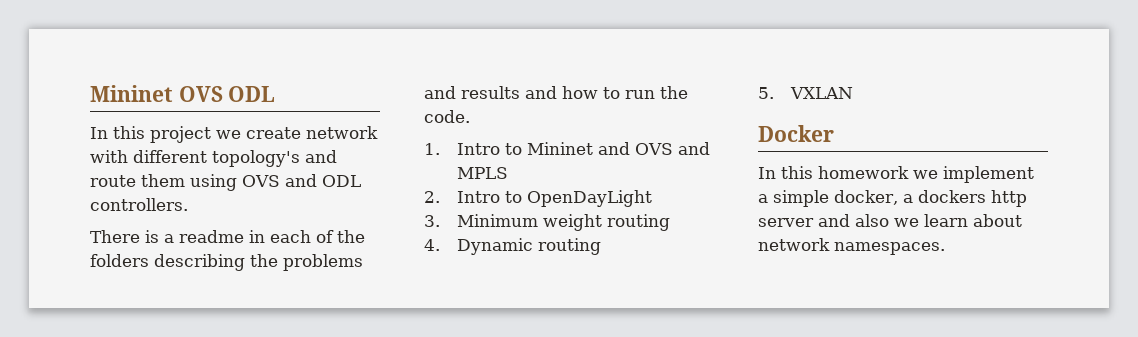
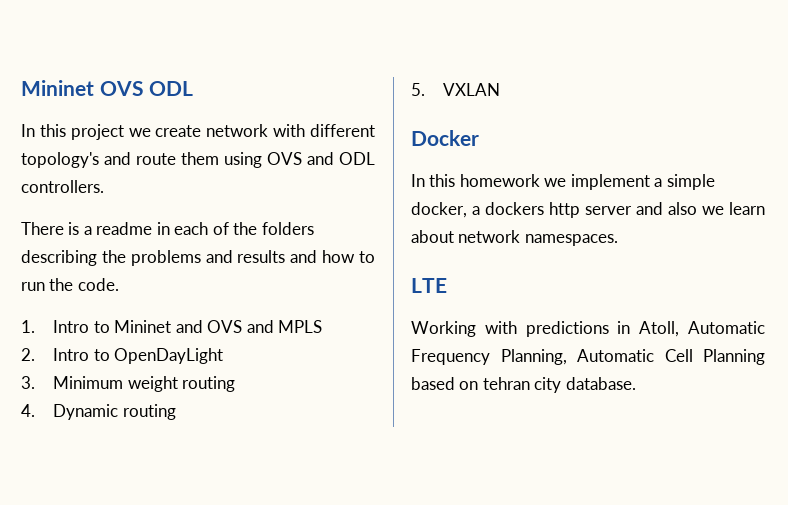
+ LTE
+ Working with predictions in Atoll, Automatic Frequency Planning, Automatic Cell Planning based on tehran city database.

